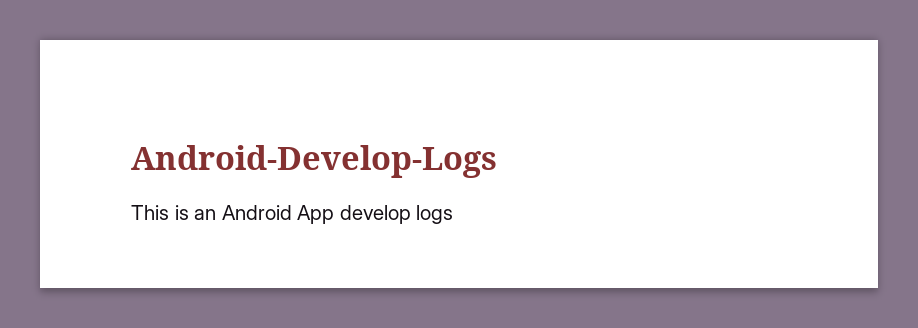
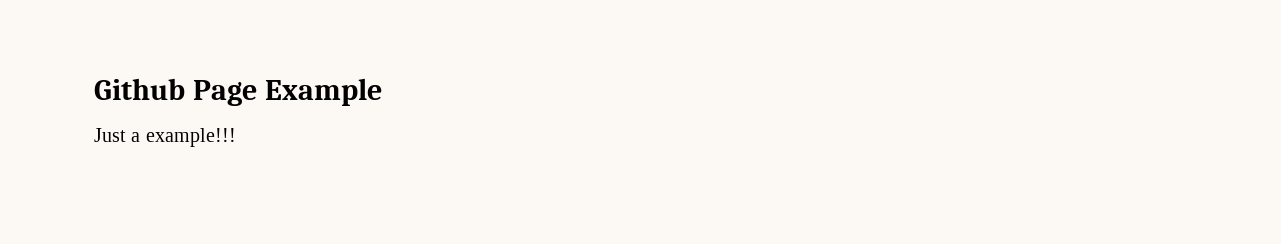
- Android-Develop-Logs
- This is an Android App develop logs
+ Github Page Example
+ Just a example!!!

